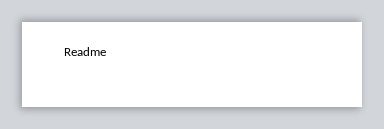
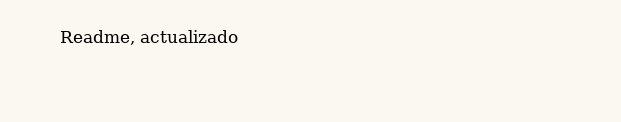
- Readme
+ Readme, actualizado

